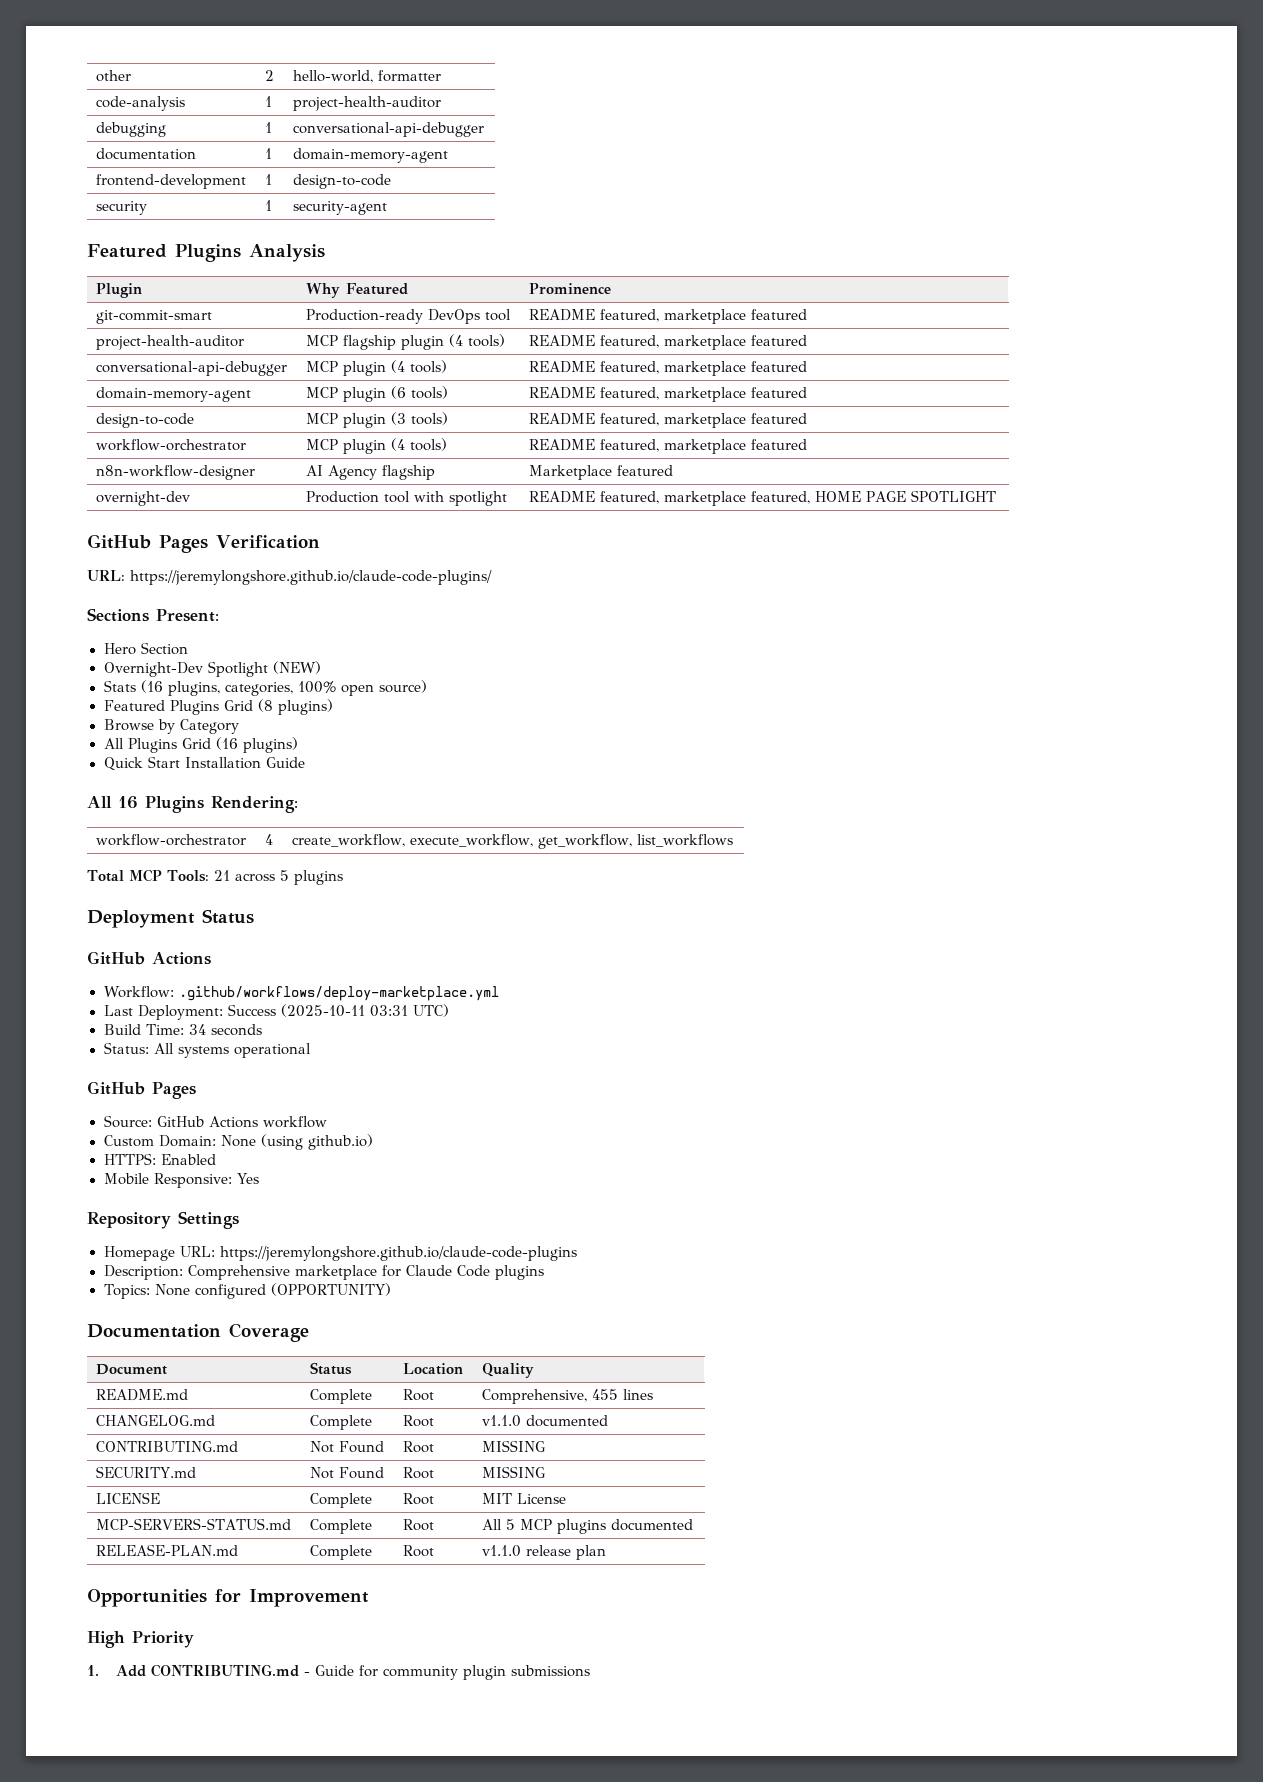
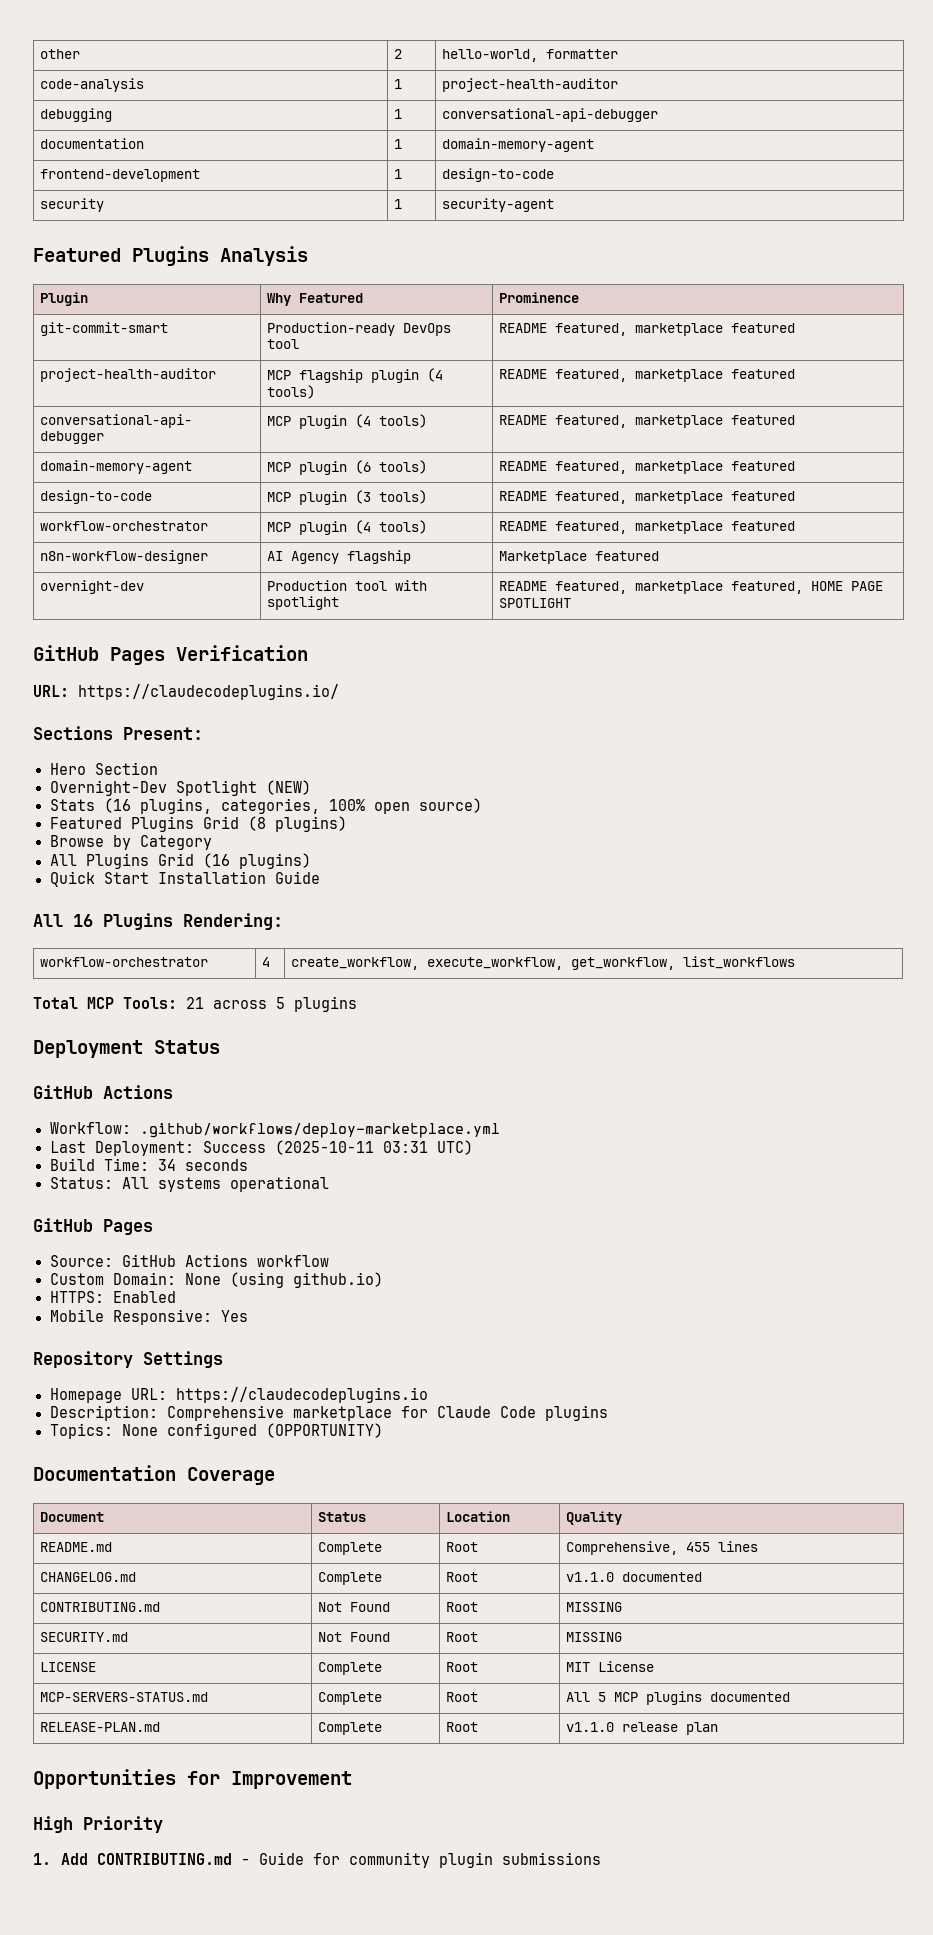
- URL: https://jeremylongshore.github.io/claude-code-plugins/
+ URL: https://claudecodeplugins.io/
- Homepage URL: https://jeremylongshore.github.io/claude-code-plugins
+ Homepage URL: https://claudecodeplugins.io

